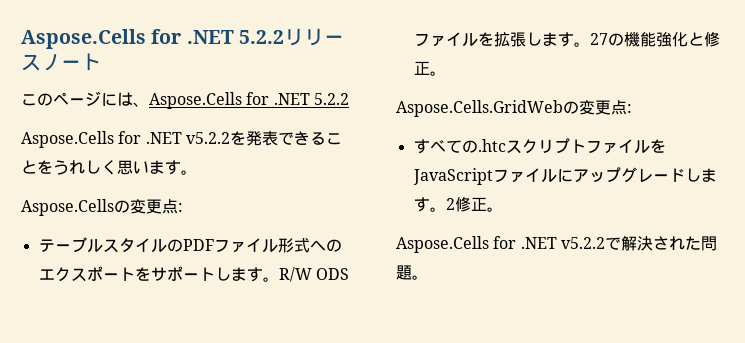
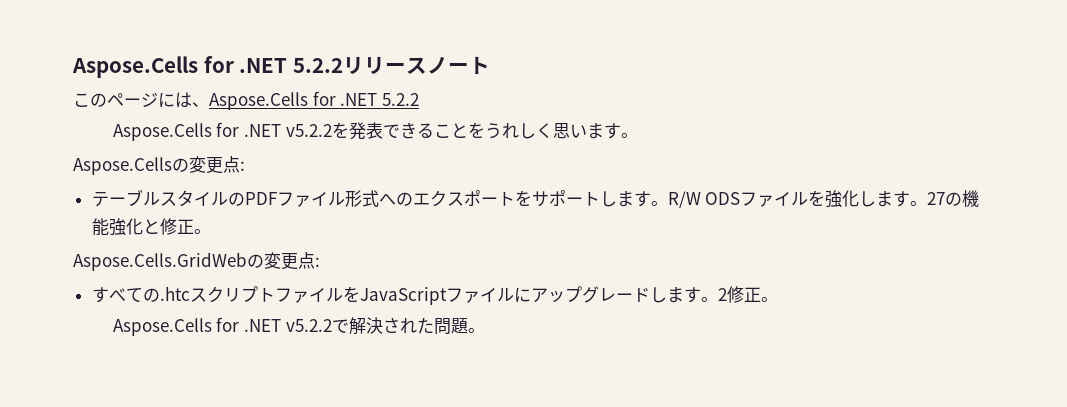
- R/W ODSファイルを拡張します。
+ R/W ODSファイルを強化します。

